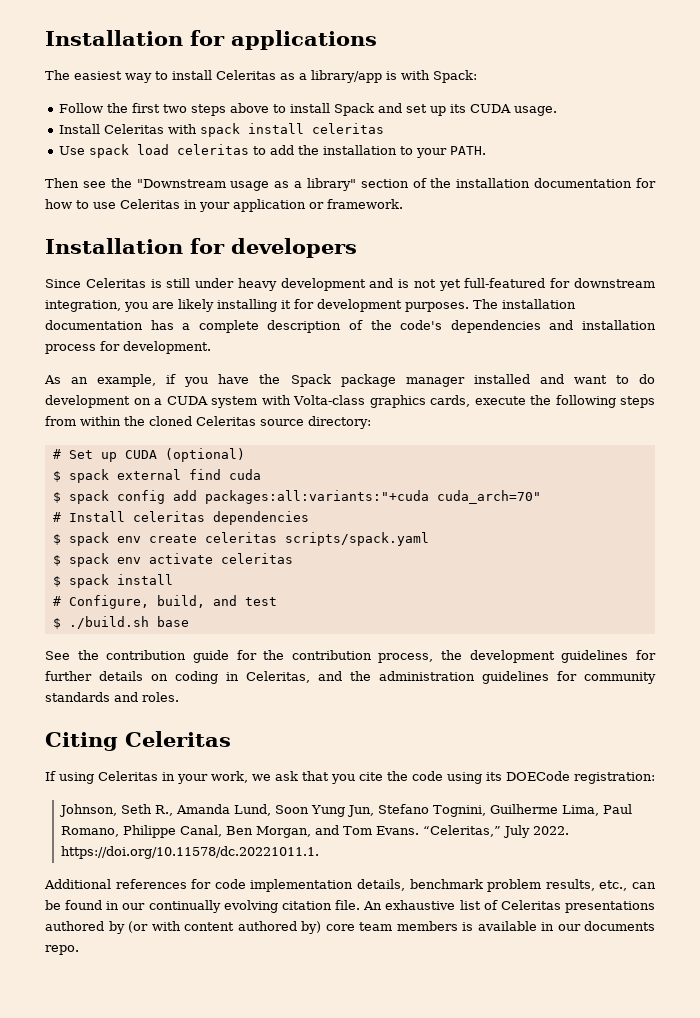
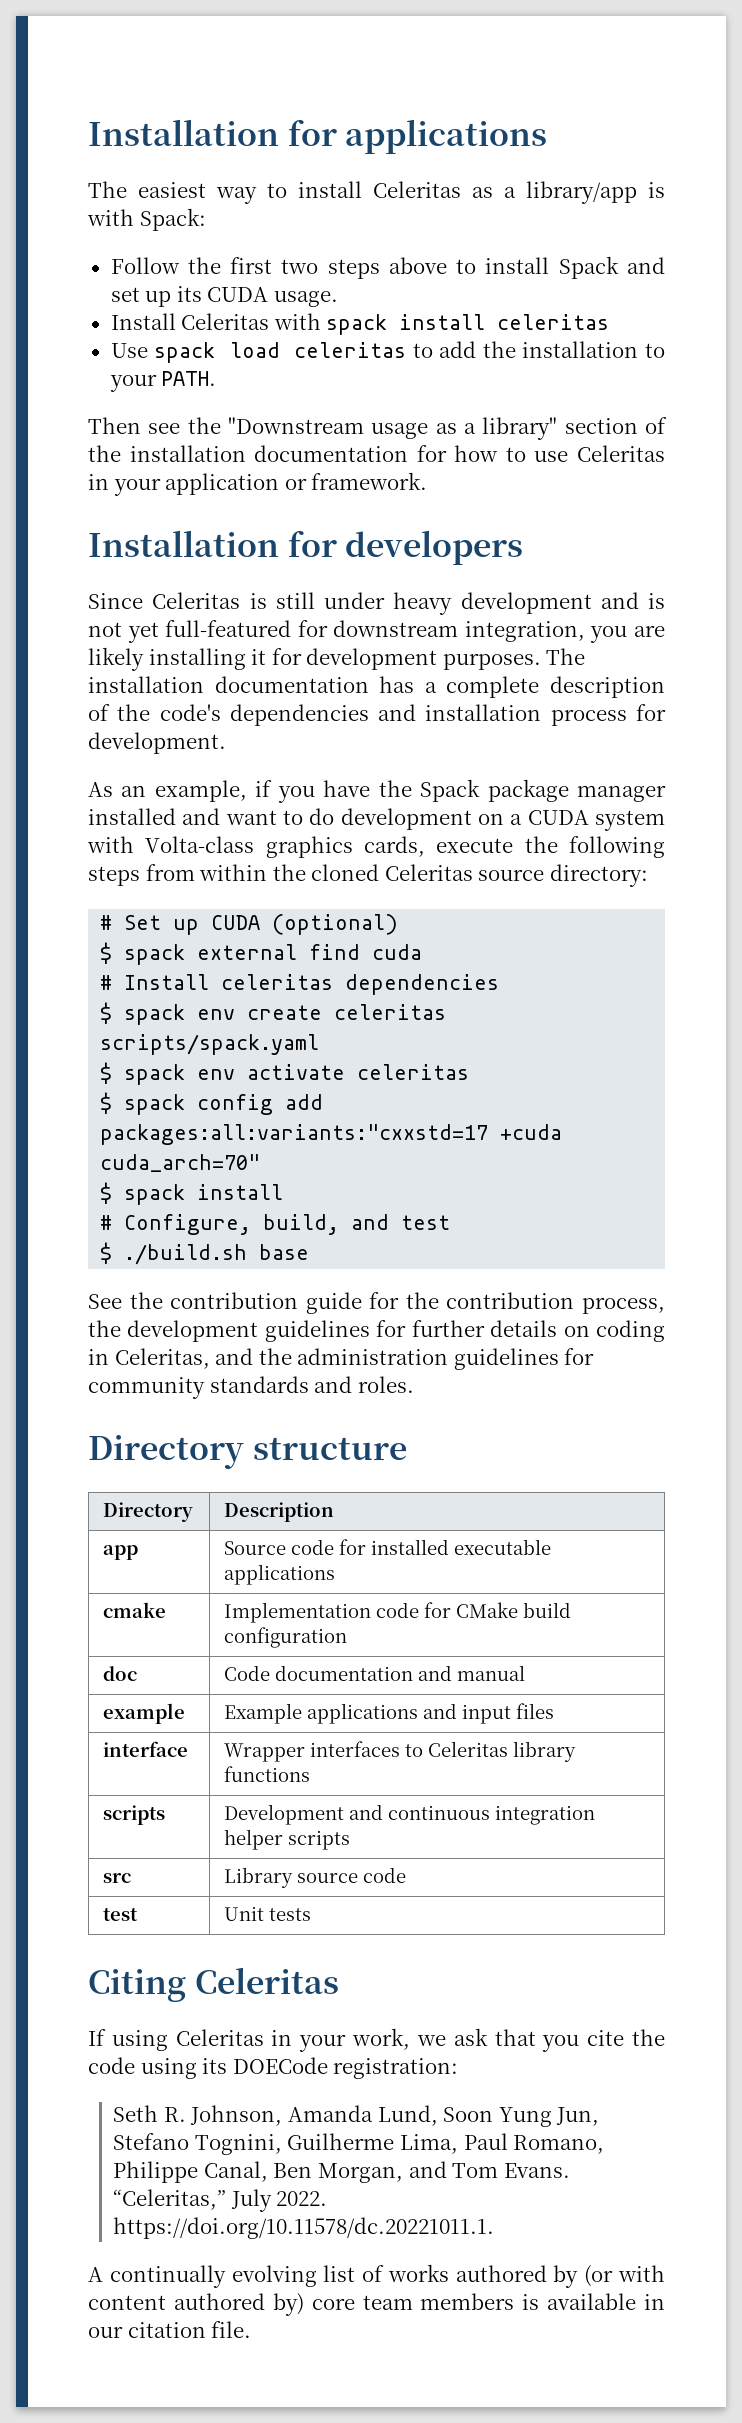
- $ spack config add packages:all:variants:"+cuda cuda_arch=70"
+ $ spack config add packages:all:variants:"cxxstd=17 +cuda cuda_arch=70"
+ Directory structure
+ Directory | Description
+ app | Source code for installed executable applications
+ cmake | Implementation code for CMake build configuration
+ doc | Code documentation and manual
+ example | Example applications and input files
+ interface | Wrapper interfaces to Celeritas library functions
+ scripts | Development and continuous integration helper scripts
+ src | Library source code
+ test | Unit tests
- Johnson, Seth R., Amanda Lund, Soon Yung Jun, Stefano Tognini, Guilherme Lima, Paul Romano, Philippe Canal, Ben Morgan, and Tom Evans.
+ Seth R. Johnson, Amanda Lund, Soon Yung Jun, Stefano Tognini, Guilherme Lima, Paul Romano, Philippe Canal, Ben Morgan, and Tom Evans.
- Additional references for code implementation details, benchmark problem results, etc., can be found in our continually evolving citation file. An exhaustive list of Celeritas presentations authored by (or with content authored by) core team members is available in our documents repo.
+ A continually evolving list of works authored by (or with content authored by) core team members is available in our citation file.

